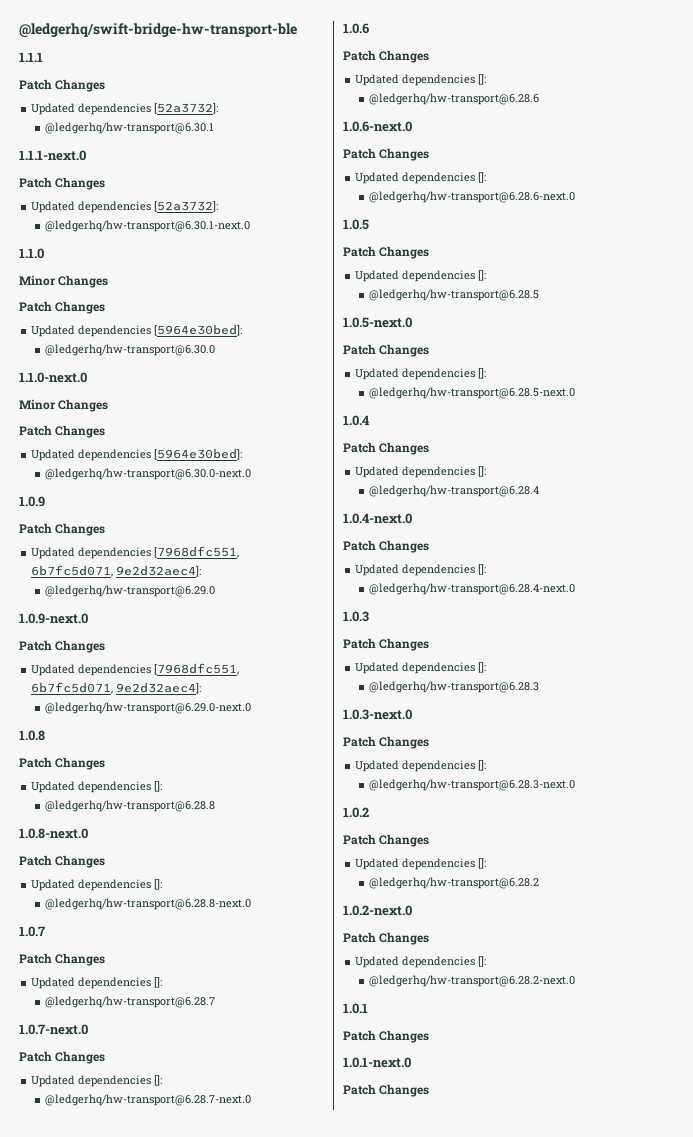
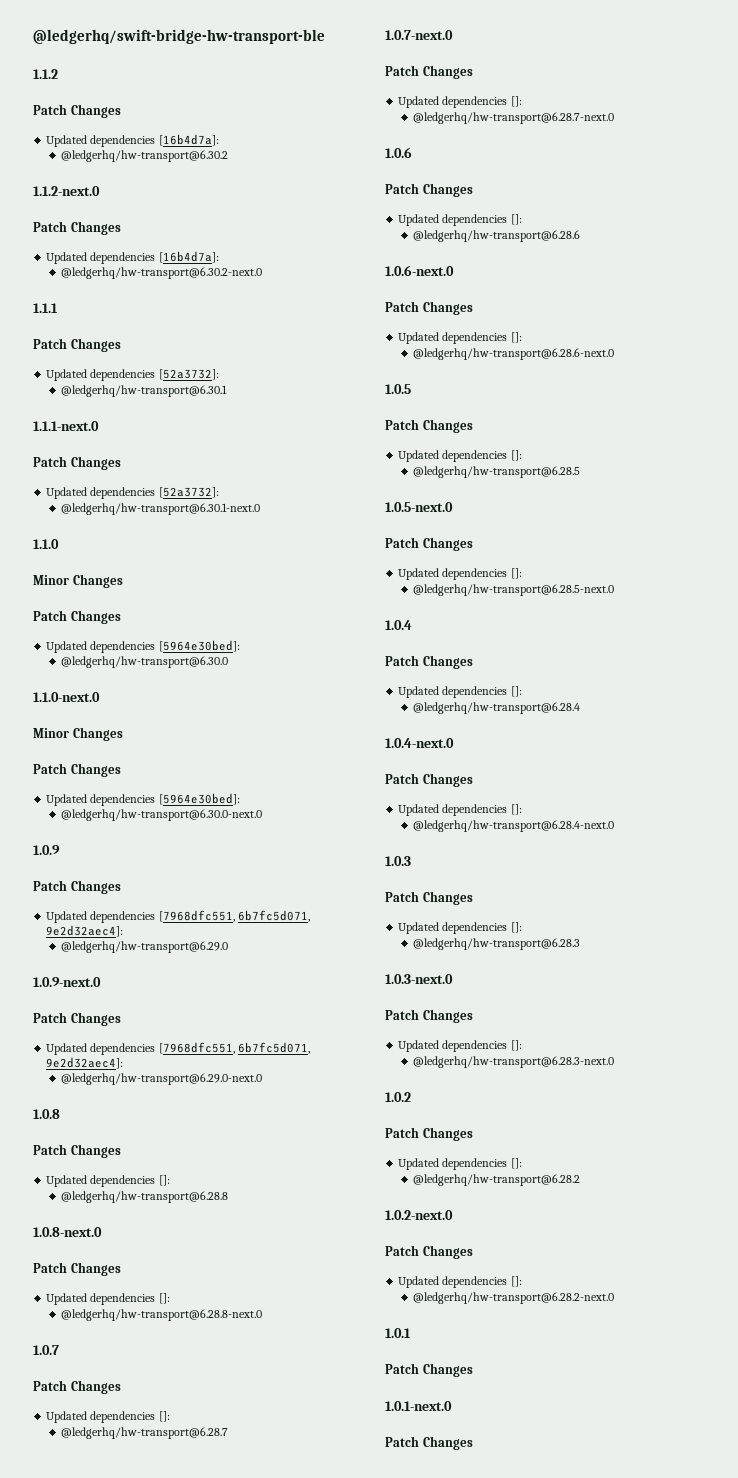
+ 1.1.2
+ Patch Changes
+ Updated dependencies [16b4d7a]:
+ @ledgerhq/hw-transport@6.30.2
+ 1.1.2-next.0
+ Patch Changes
+ Updated dependencies [16b4d7a]:
+ @ledgerhq/hw-transport@6.30.2-next.0

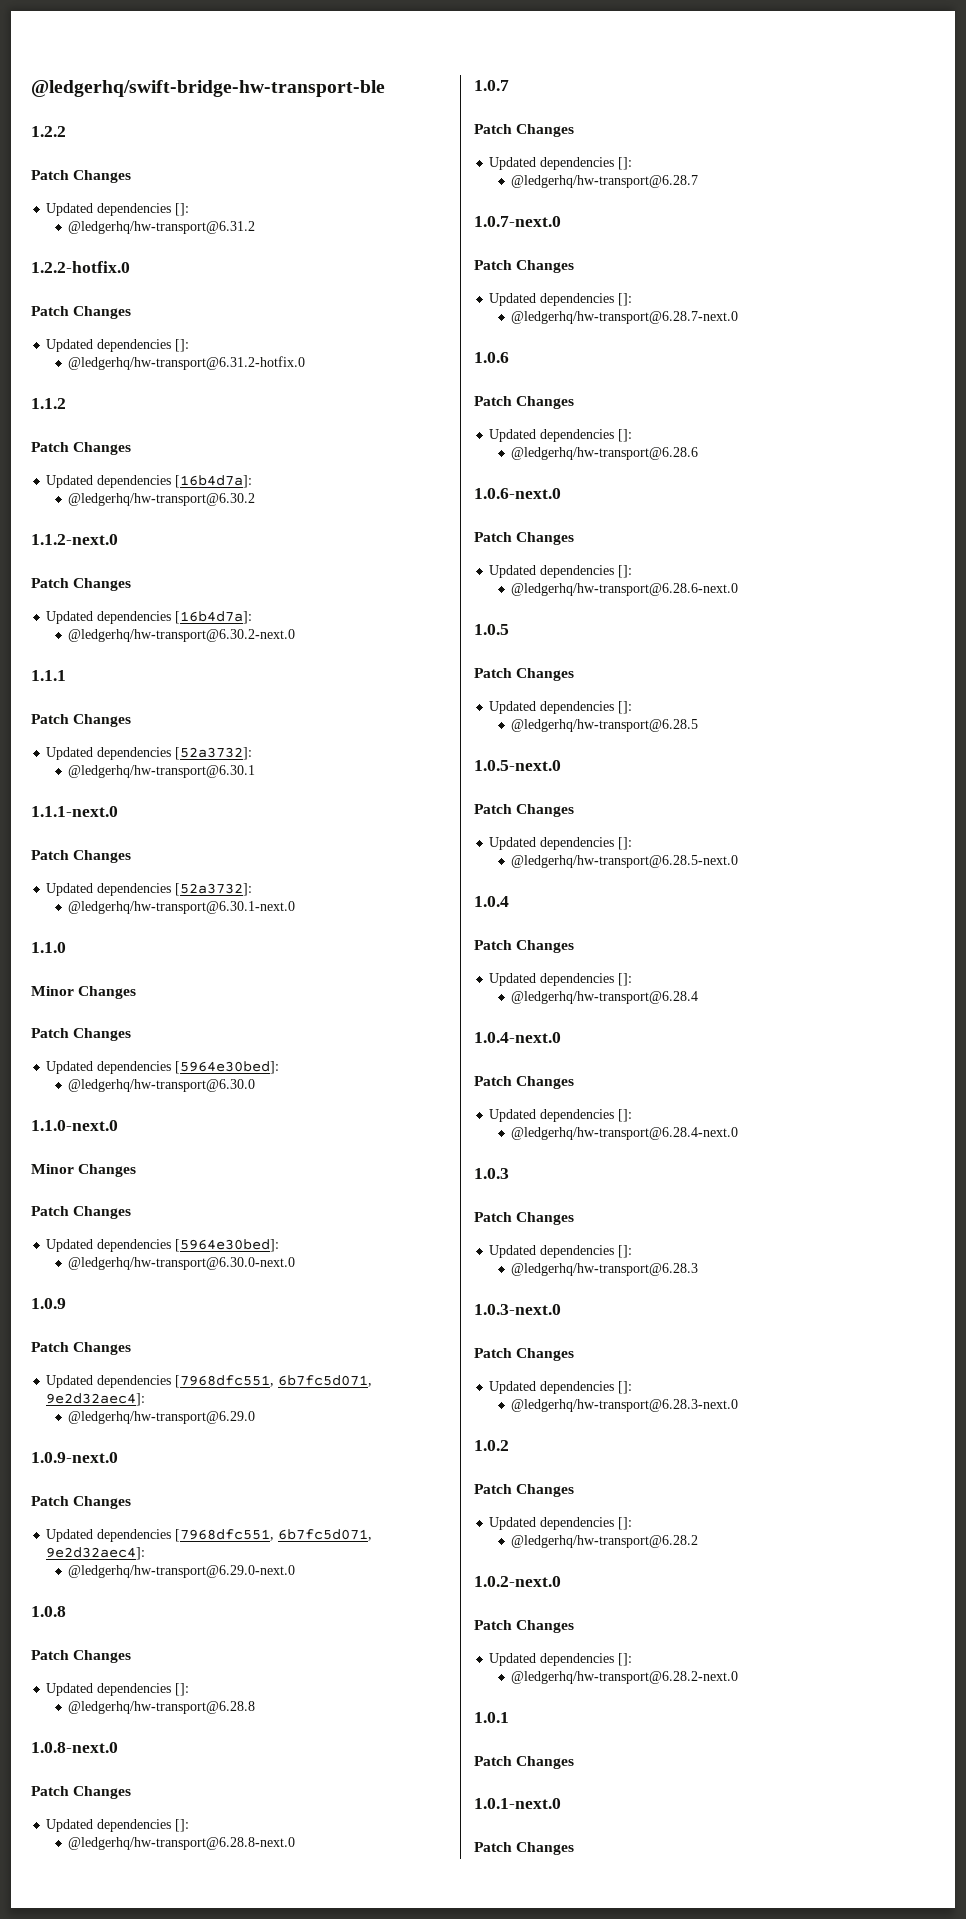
+ 1.2.2
+ Patch Changes
+ Updated dependencies []:
+ @ledgerhq/hw-transport@6.31.2
+ 1.2.2-hotfix.0
+ Patch Changes
+ Updated dependencies []:
+ @ledgerhq/hw-transport@6.31.2-hotfix.0

